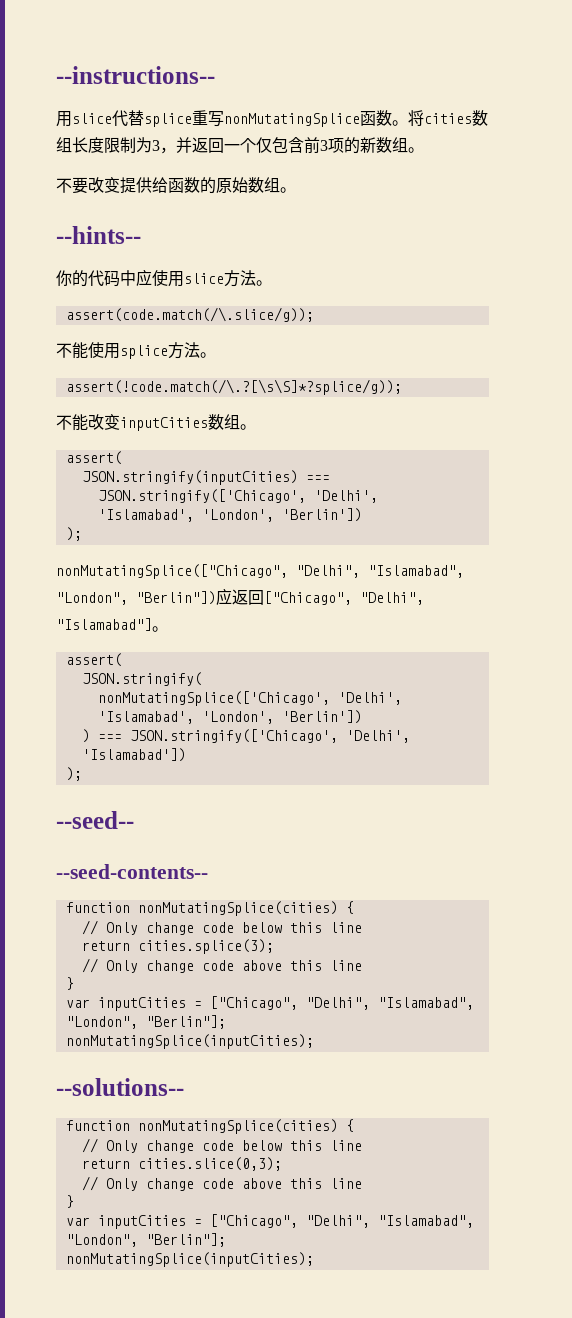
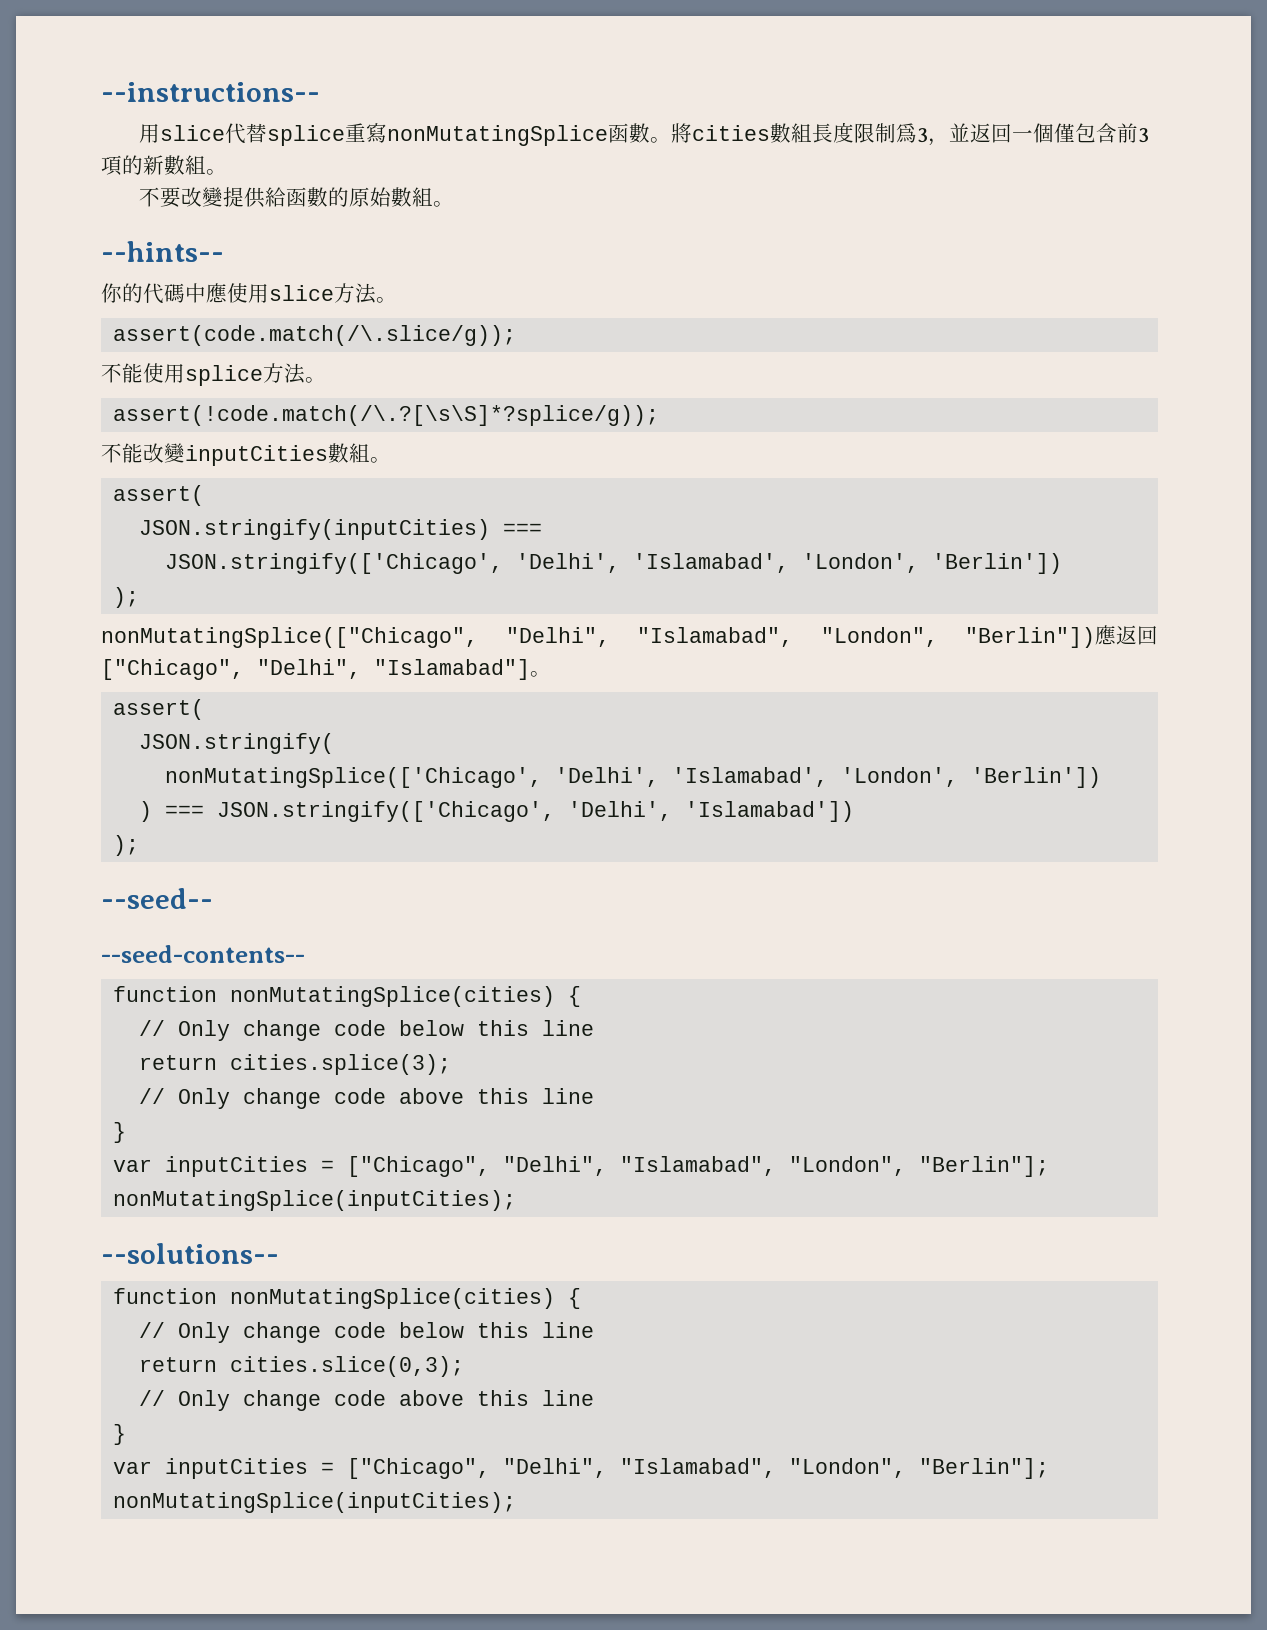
- 用slice代替splice重写nonMutatingSplice函数。将cities数组长度限制为3，并返回一个仅包含前3项的新数组。
- 不要改变提供给函数的原始数组。
+ 用slice代替splice重寫nonMutatingSplice函數。將cities數組長度限制爲3，並返回一個僅包含前3項的新數組。
+ 不要改變提供給函數的原始數組。
- 你的代码中应使用slice方法。
+ 你的代碼中應使用slice方法。
- 不能改变inputCities数组。
+ 不能改變inputCities數組。
- nonMutatingSplice(["Chicago", "Delhi", "Islamabad", "London", "Berlin"])应返回["Chicago", "Delhi", "Islamabad"]。
+ nonMutatingSplice(["Chicago", "Delhi", "Islamabad", "London", "Berlin"])應返回["Chicago", "Delhi", "Islamabad"]。

